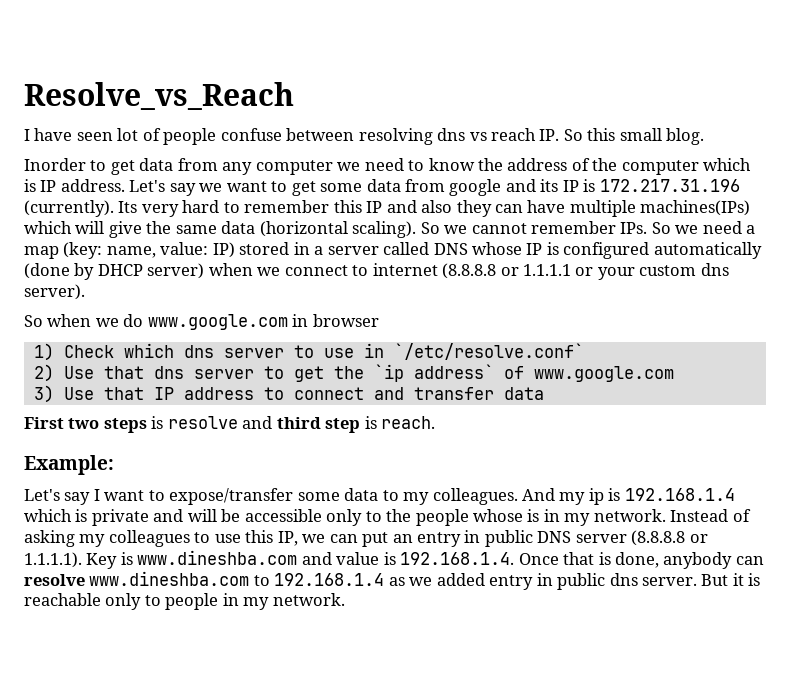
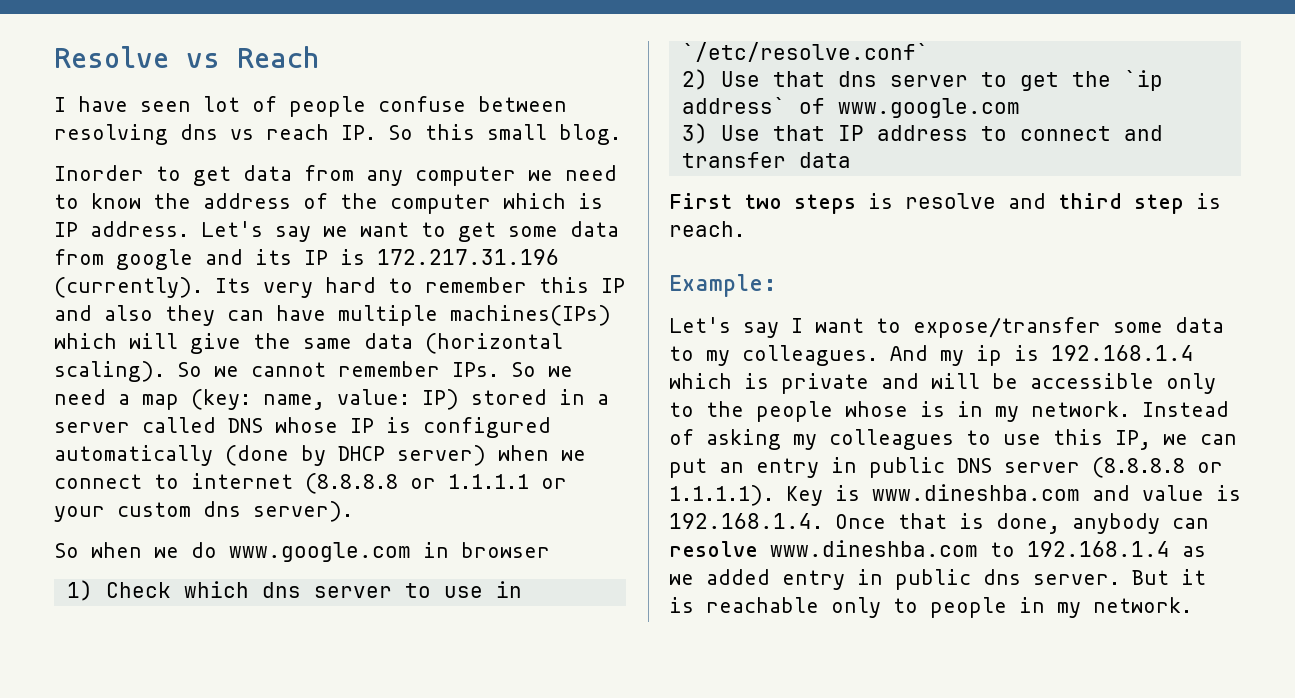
- Resolve_vs_Reach
+ Resolve vs Reach

